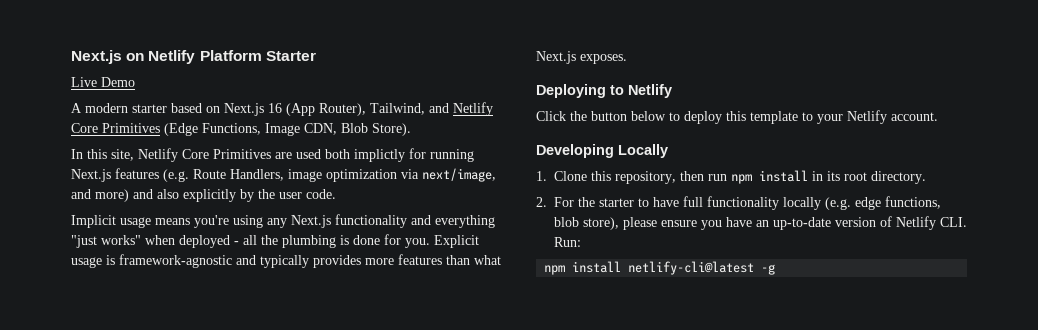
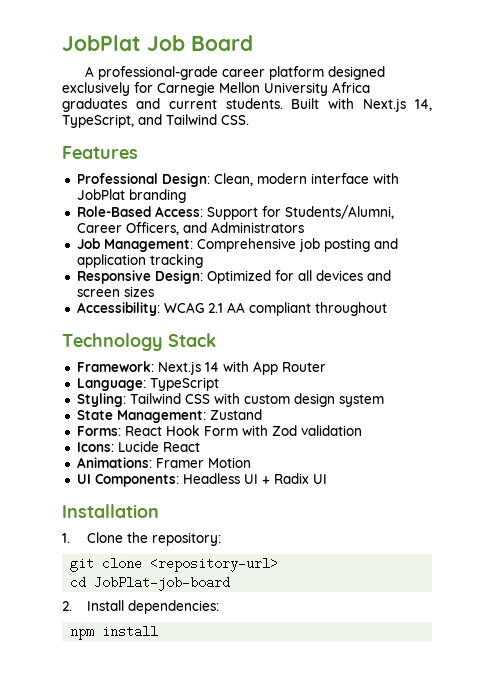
- Next.js on Netlify Platform Starter
- Live Demo
- A modern starter based on Next.js 16 (App Router), Tailwind, and Netlify Core Primitives (Edge Functions, Image CDN, Blob Store).
- In this site, Netlify Core Primitives are used both implictly for running Next.js features (e.g. Route Handlers, image optimization via next/image, and more) and also explicitly by the user code.
- Implicit usage means you're using any Next.js functionality and everything "just works" when deployed - all the plumbing is done for you. Explicit usage is framework-agnostic and typically provides more features than what Next.js exposes.
- Deploying to Netlify
- Click the button below to deploy this template to your Netlify account.
- Developing Locally
- 1. Clone this repository, then run npm install in its root directory.
- 2. For the starter to have full functionality locally (e.g. edge functions, blob store), please ensure you have an up-to-date version of Netlify CLI. Run:
- npm install netlify-cli@latest -g
+ JobPlat Job Board
+ A professional-grade career platform designed exclusively for Carnegie Mellon University Africa graduates and current students. Built with Next.js 14, TypeScript, and Tailwind CSS.
+ Features
+ Professional Design: Clean, modern interface with JobPlat branding
+ Role-Based Access: Support for Students/Alumni, Career Officers, and Administrators
+ Job Management: Comprehensive job posting and application tracking
+ Responsive Design: Optimized for all devices and screen sizes
+ Accessibility: WCAG 2.1 AA compliant throughout
+ Technology Stack
+ Framework: Next.js 14 with App Router
+ Language: TypeScript
+ Styling: Tailwind CSS with custom design system
+ State Management: Zustand
+ Forms: React Hook Form with Zod validation
+ Icons: Lucide React
+ Animations: Framer Motion
+ UI Components: Headless UI + Radix UI
+ Installation
+ 1. Clone the repository:
+ git clone <repository-url>
+ cd JobPlat-job-board
+ 2. Install dependencies:
+ npm install

